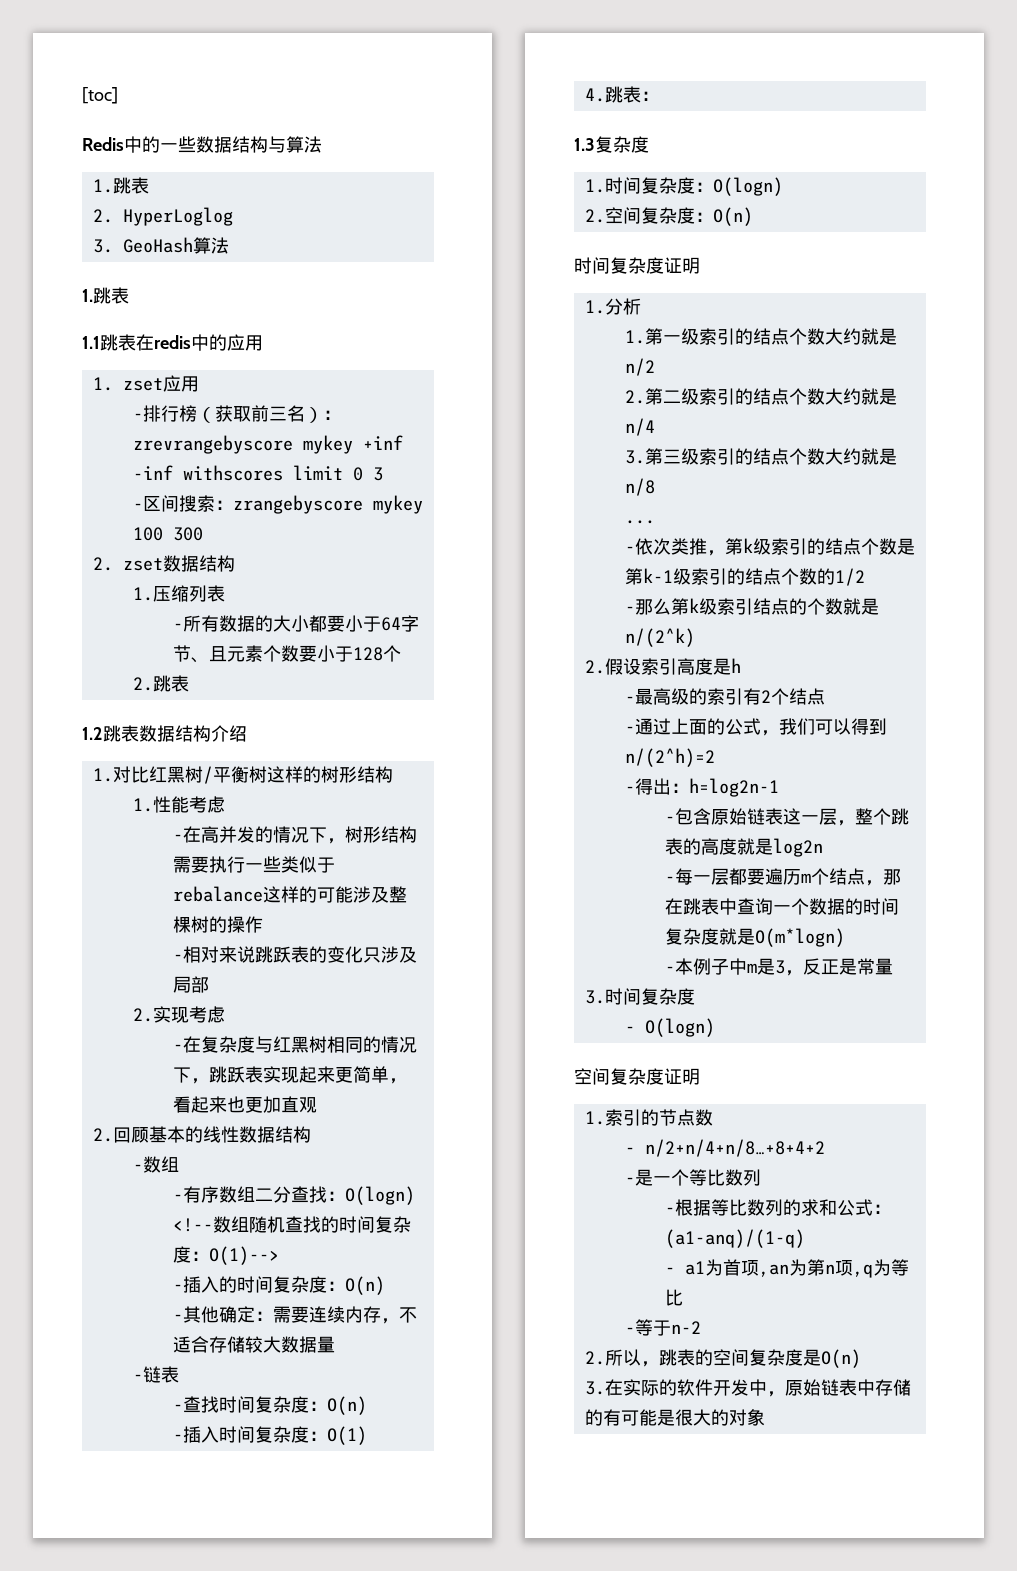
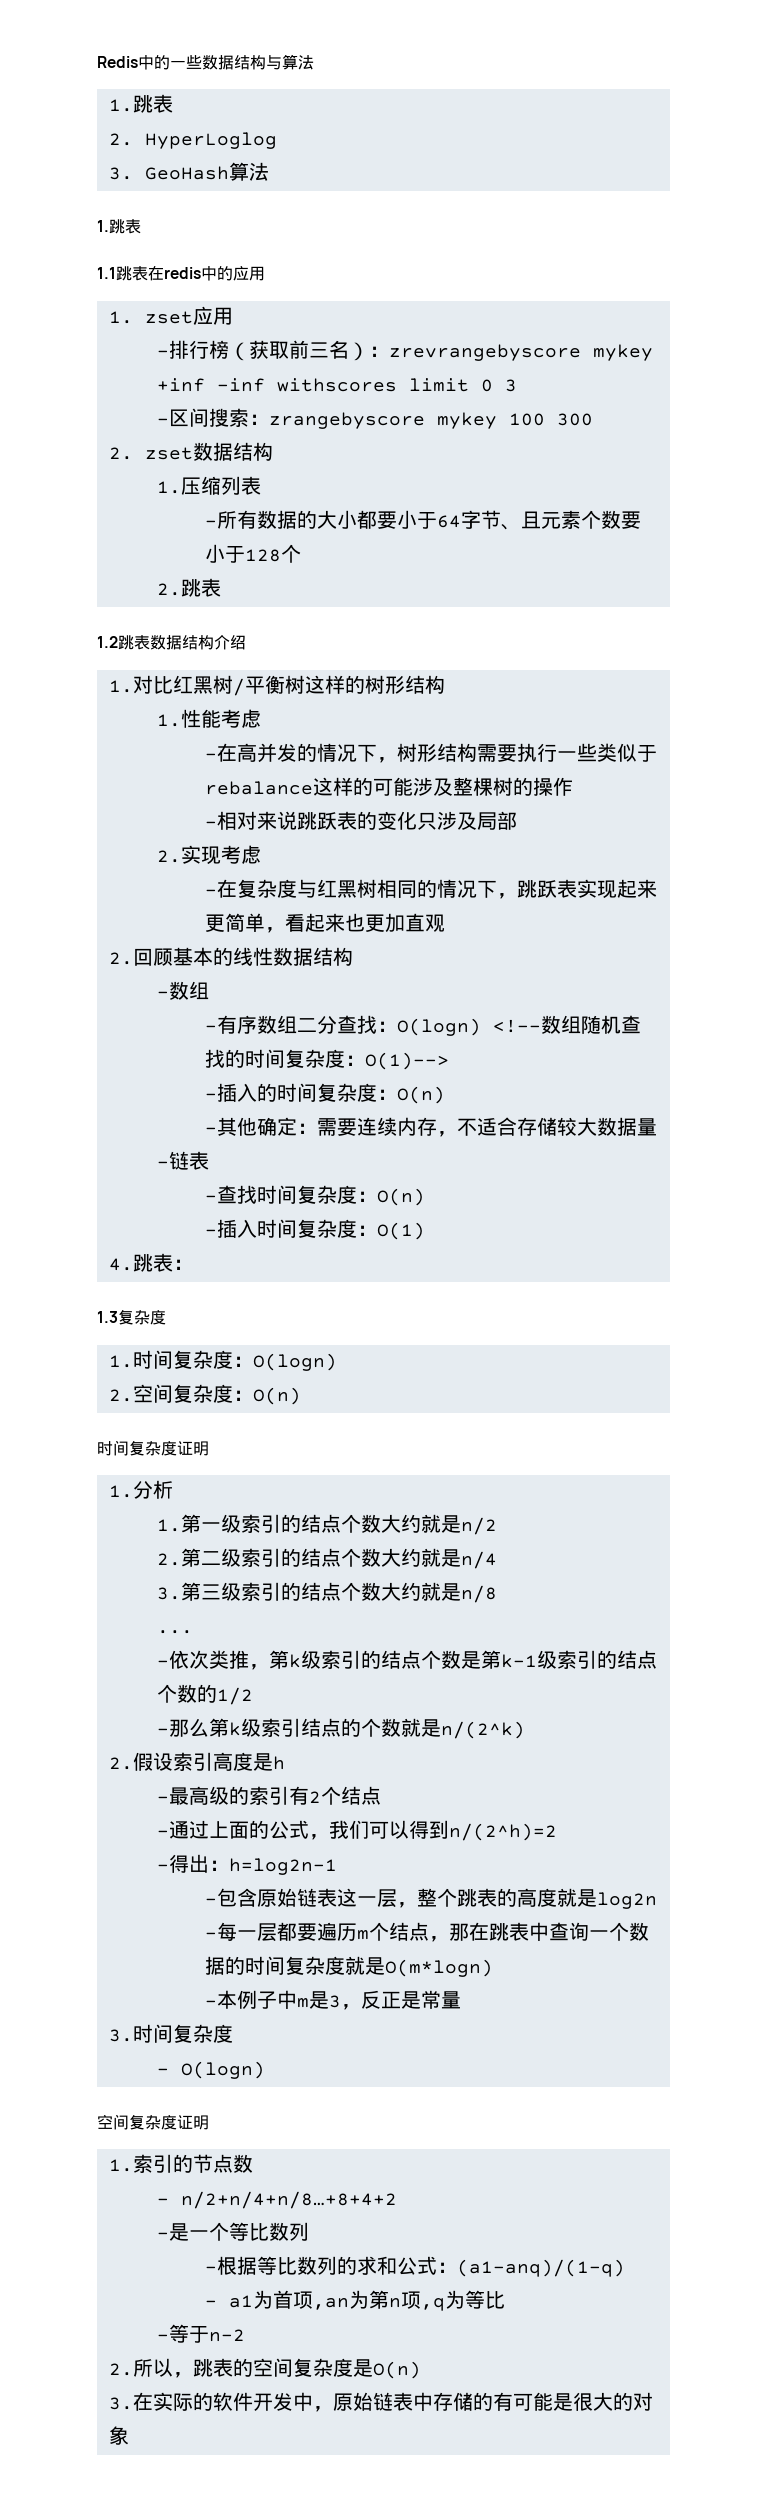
- [toc]

